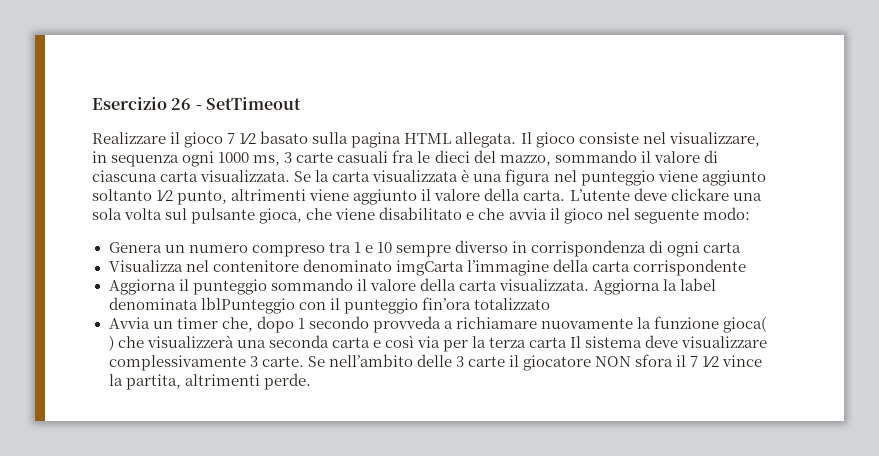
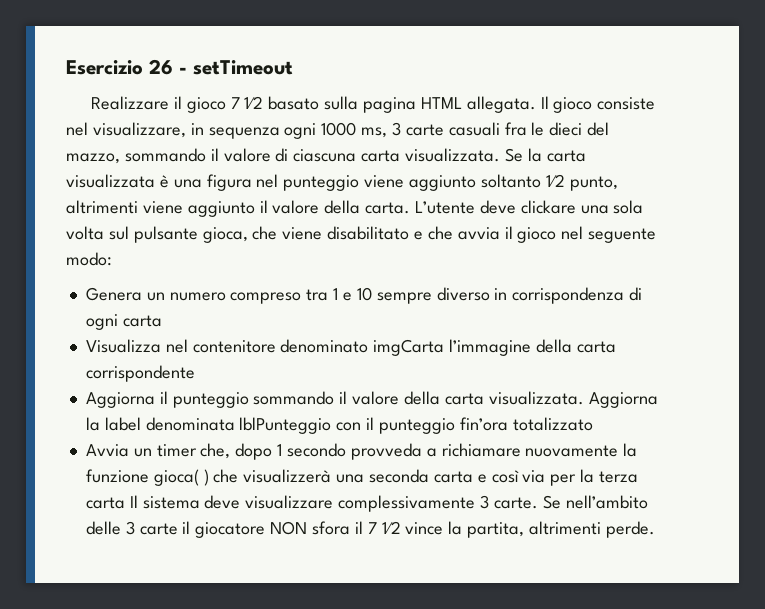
- Esercizio 26 - SetTimeout
+ Esercizio 26 - setTimeout

